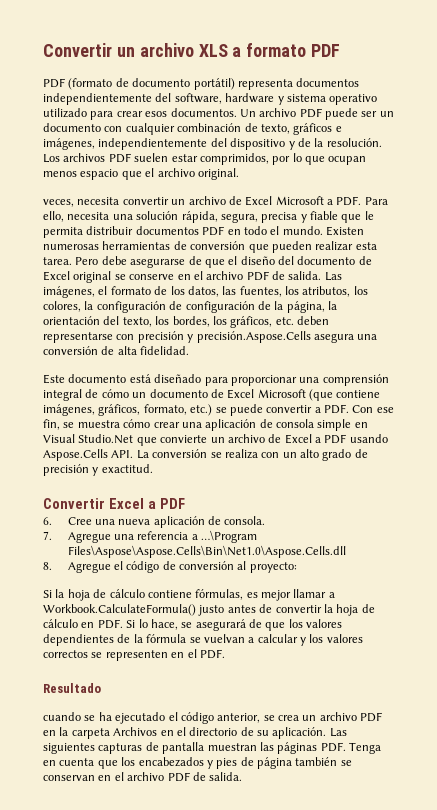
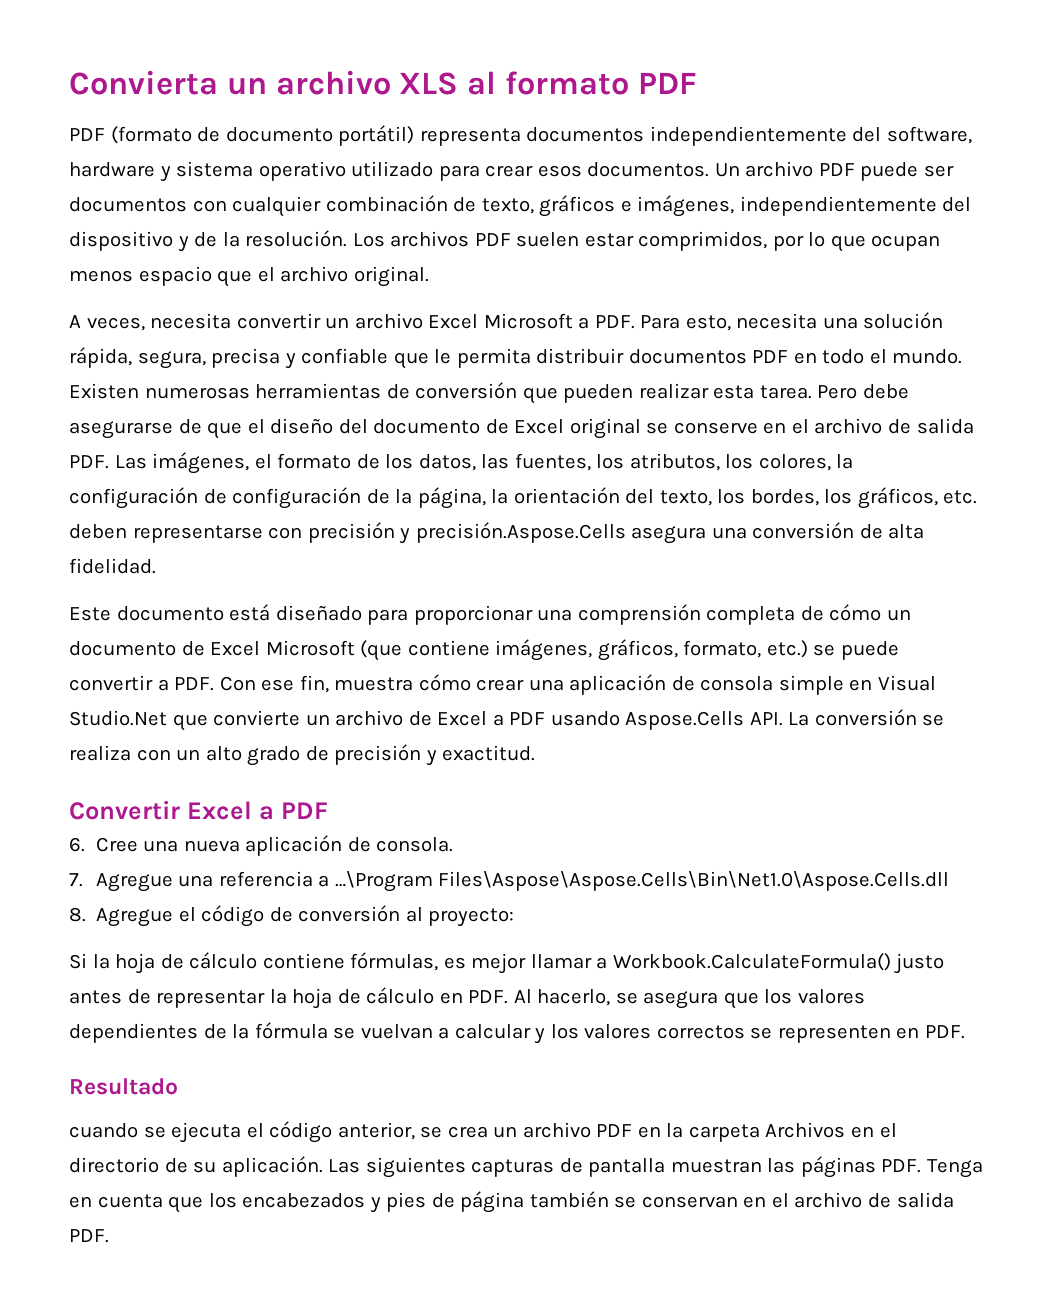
- Convertir un archivo XLS a formato PDF
+ Convierta un archivo XLS al formato PDF
- Un archivo PDF puede ser un documento con cualquier combinación de texto, gráficos e imágenes, independientemente del dispositivo y de la resolución.
+ Un archivo PDF puede ser documentos con cualquier combinación de texto, gráficos e imágenes, independientemente del dispositivo y de la resolución.
- veces, necesita convertir un archivo de Excel Microsoft a PDF. Para ello, necesita una solución rápida, segura, precisa y fiable que le permita distribuir documentos PDF en todo el mundo.
+ A veces, necesita convertir un archivo Excel Microsoft a PDF. Para esto, necesita una solución rápida, segura, precisa y confiable que le permita distribuir documentos PDF en todo el mundo.
- Pero debe asegurarse de que el diseño del documento de Excel original se conserve en el archivo PDF de salida. Las imágenes, el formato de los datos, las fuentes, los atributos, los colores, la configuración de configuración de la página, la orientación del texto, los bordes, los gráficos, etc. deben representarse con precisión y precisión.Aspose.Cells asegura una conversión de alta fidelidad.
+ Pero debe asegurarse de que el diseño del documento de Excel original se conserve en el archivo de salida PDF. Las imágenes, el formato de los datos, las fuentes, los atributos, los colores, la configuración de configuración de la página, la orientación del texto, los bordes, los gráficos, etc. deben representarse con precisión y precisión.Aspose.Cells asegura una conversión de alta fidelidad.
- Este documento está diseñado para proporcionar una comprensión integral de cómo un documento de Excel Microsoft (que contiene imágenes, gráficos, formato, etc.) se puede convertir a PDF. Con ese fin, se muestra cómo crear una aplicación de consola simple en Visual Studio.Net que convierte un archivo de Excel a PDF usando Aspose.Cells API. La conversión se realiza con un alto grado de precisión y exactitud.
+ Este documento está diseñado para proporcionar una comprensión completa de cómo un documento de Excel Microsoft (que contiene imágenes, gráficos, formato, etc.) se puede convertir a PDF. Con ese fin, muestra cómo crear una aplicación de consola simple en Visual Studio.Net que convierte un archivo de Excel a PDF usando Aspose.Cells API. La conversión se realiza con un alto grado de precisión y exactitud.
- Si la hoja de cálculo contiene fórmulas, es mejor llamar a Workbook.CalculateFormula() justo antes de convertir la hoja de cálculo en PDF. Si lo hace, se asegurará de que los valores dependientes de la fórmula se vuelvan a calcular y los valores correctos se representen en el PDF.
+ Si la hoja de cálculo contiene fórmulas, es mejor llamar a Workbook.CalculateFormula() justo antes de representar la hoja de cálculo en PDF. Al hacerlo, se asegura que los valores dependientes de la fórmula se vuelvan a calcular y los valores correctos se representen en PDF.
- cuando se ha ejecutado el código anterior, se crea un archivo PDF en la carpeta Archivos en el directorio de su aplicación.
+ cuando se ejecuta el código anterior, se crea un archivo PDF en la carpeta Archivos en el directorio de su aplicación.
- Las siguientes capturas de pantalla muestran las páginas PDF. Tenga en cuenta que los encabezados y pies de página también se conservan en el archivo PDF de salida.
+ Las siguientes capturas de pantalla muestran las páginas PDF. Tenga en cuenta que los encabezados y pies de página también se conservan en el archivo de salida PDF.

